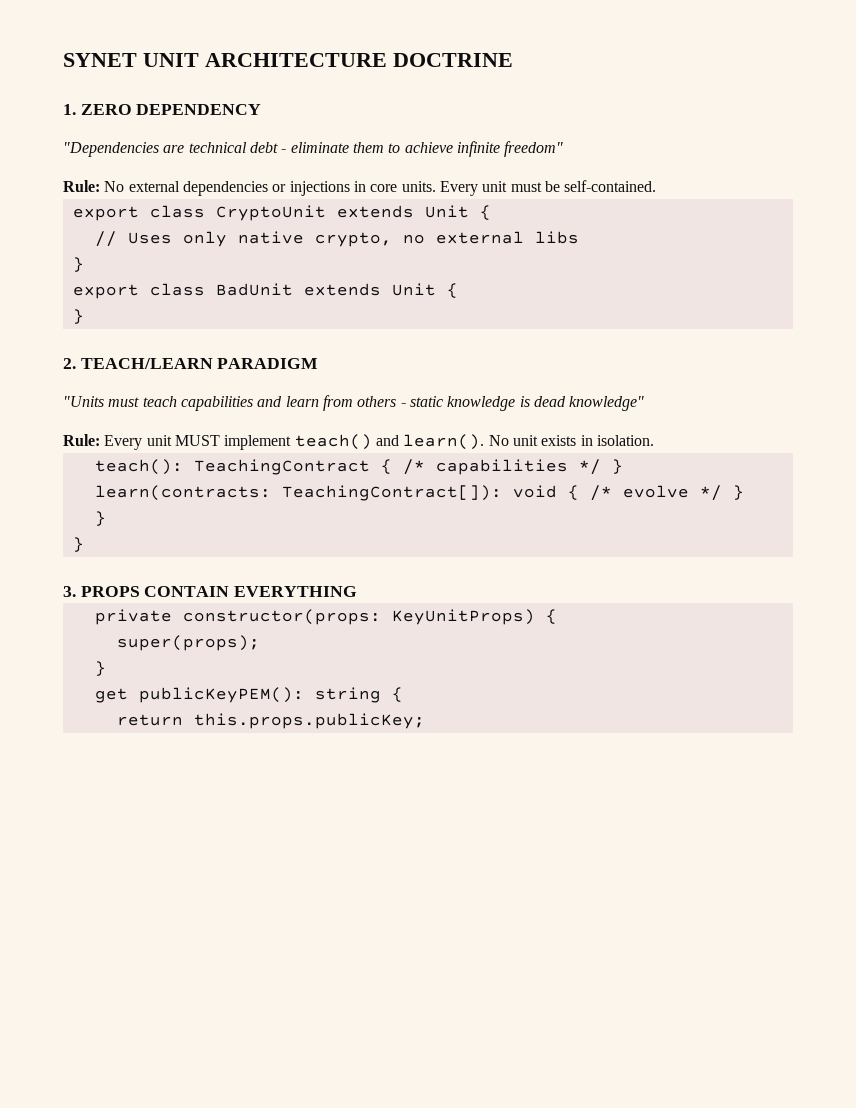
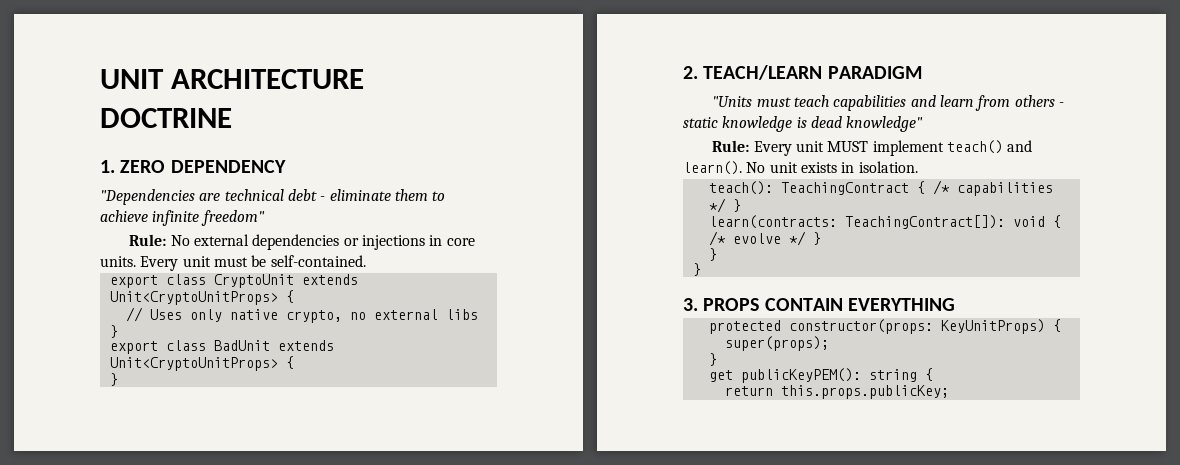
- SYNET UNIT ARCHITECTURE DOCTRINE
+ UNIT ARCHITECTURE DOCTRINE
- export class CryptoUnit extends Unit {
+ export class CryptoUnit extends Unit<CryptoUnitProps> {
- export class BadUnit extends Unit {
+ export class BadUnit extends Unit<CryptoUnitProps> {
- private constructor(props: KeyUnitProps) {
+ protected constructor(props: KeyUnitProps) {

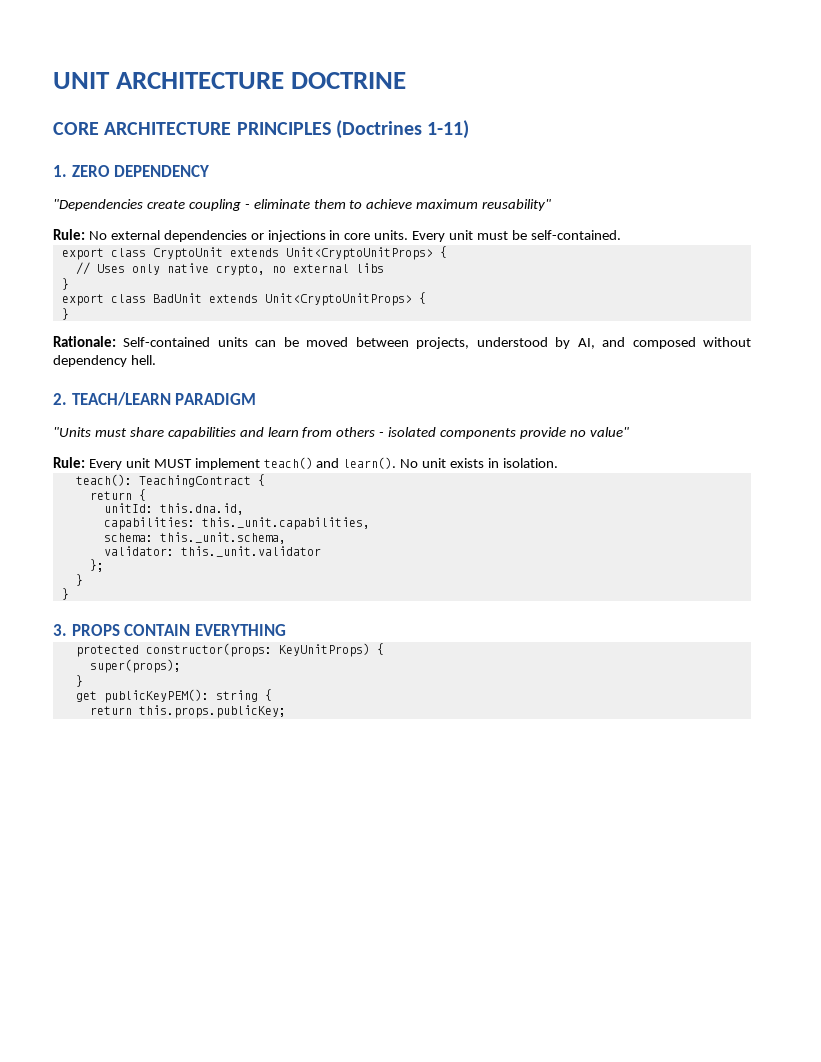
+ CORE ARCHITECTURE PRINCIPLES (Doctrines 1-11)
- "Dependencies are technical debt - eliminate them to achieve infinite freedom"
+ "Dependencies create coupling - eliminate them to achieve maximum reusability"
+ Rationale: Self-contained units can be moved between projects, understood by AI, and composed without dependency hell.
- "Units must teach capabilities and learn from others - static knowledge is dead knowledge"
+ "Units must share capabilities and learn from others - isolated components provide no value"
- teach(): TeachingContract { /* capabilities */ }
- learn(contracts: TeachingContract[]): void { /* evolve */ }
+ teach(): TeachingContract {
+ return {
+ unitId: this.dna.id,
+ capabilities: this._unit.capabilities,
+ schema: this._unit.schema,
+ validator: this._unit.validator
+ };

